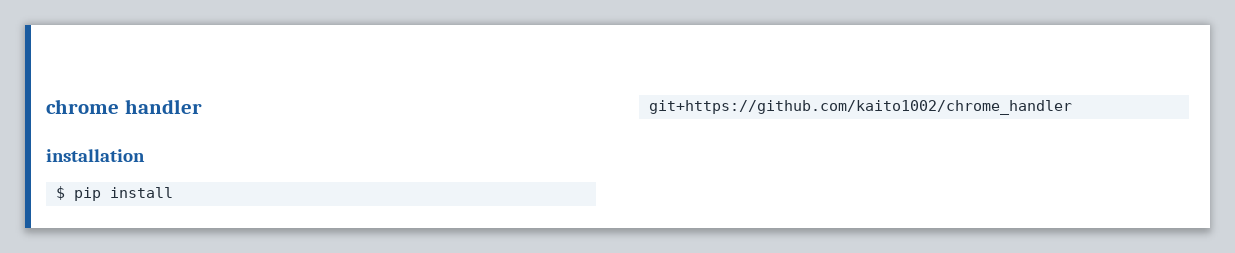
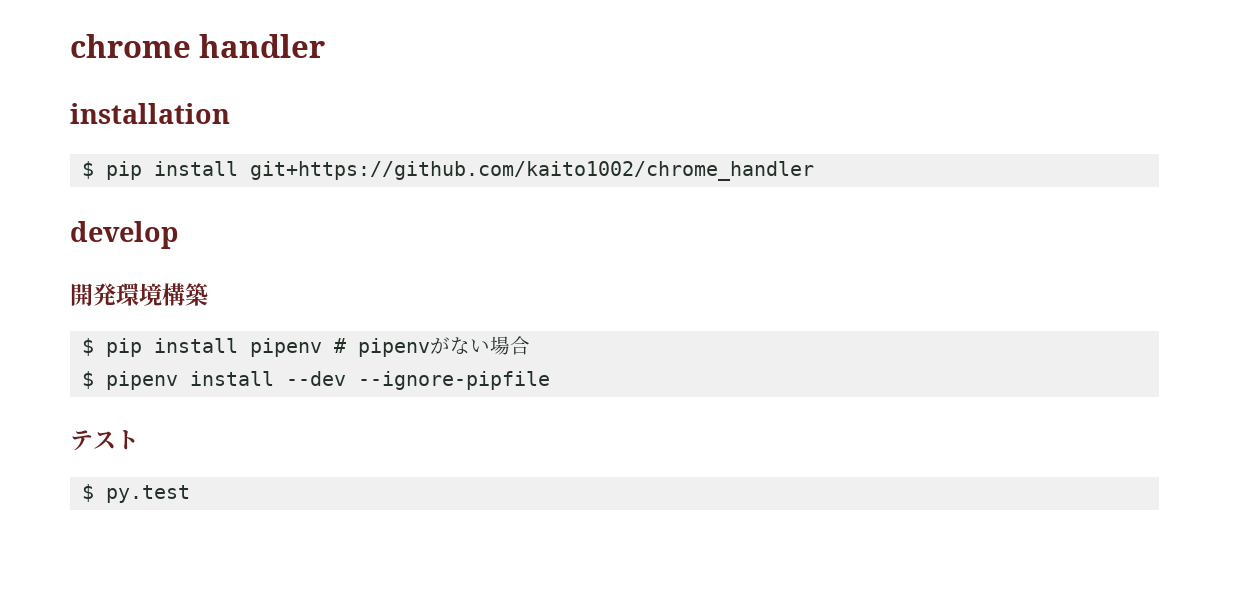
+ develop
+ 開発環境構築
+ $ pip install pipenv # pipenvがない場合
+ $ pipenv install --dev --ignore-pipfile
+ テスト
+ $ py.test

